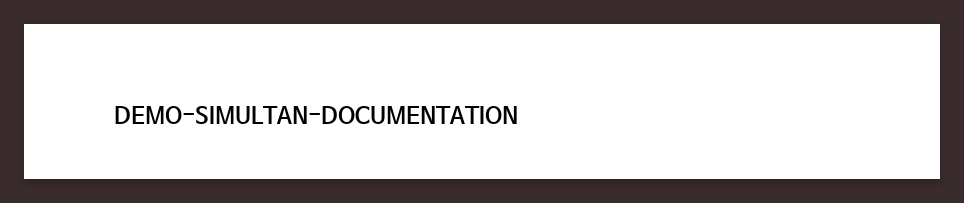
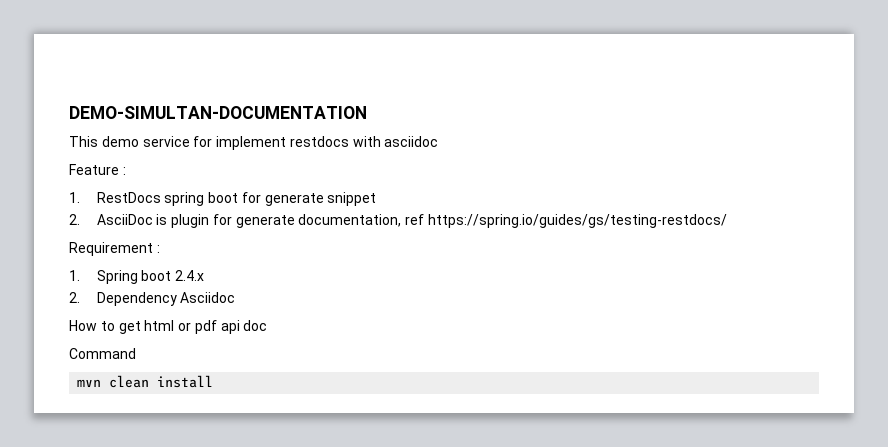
+ This demo service for implement restdocs with asciidoc
+ Feature :
+ 1. RestDocs spring boot for generate snippet
+ 2. AsciiDoc is plugin for generate documentation, ref https://spring.io/guides/gs/testing-restdocs/
+ Requirement :
+ 1. Spring boot 2.4.x
+ 2. Dependency Asciidoc
+ How to get html or pdf api doc
+ Command
+ mvn clean install

